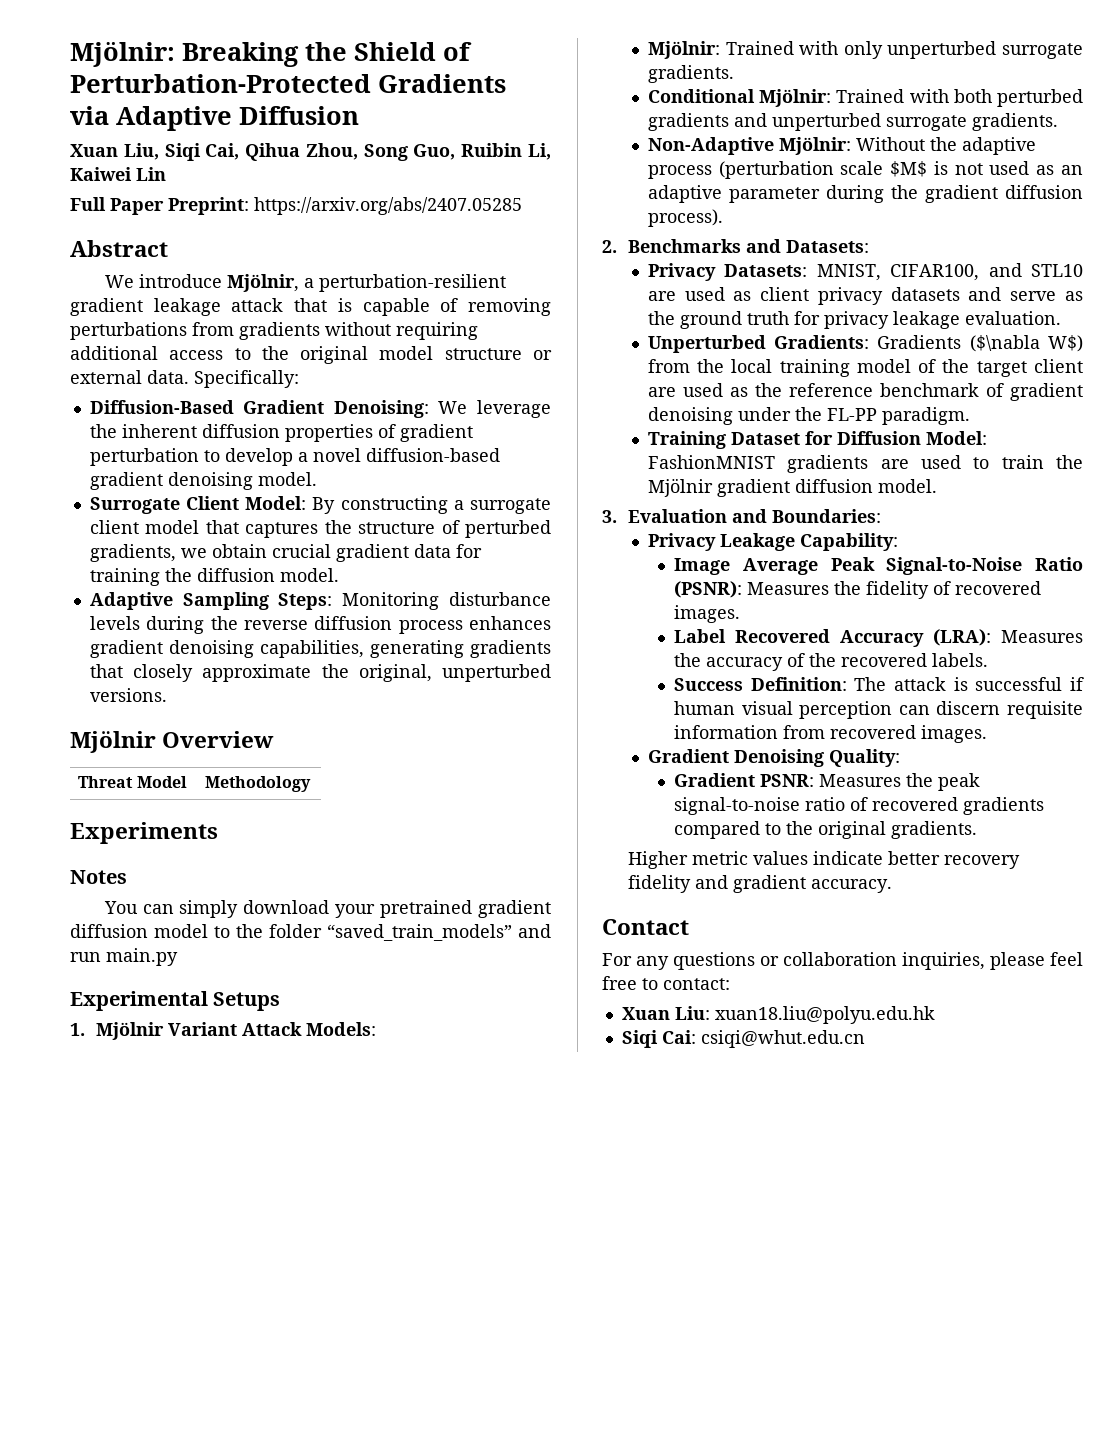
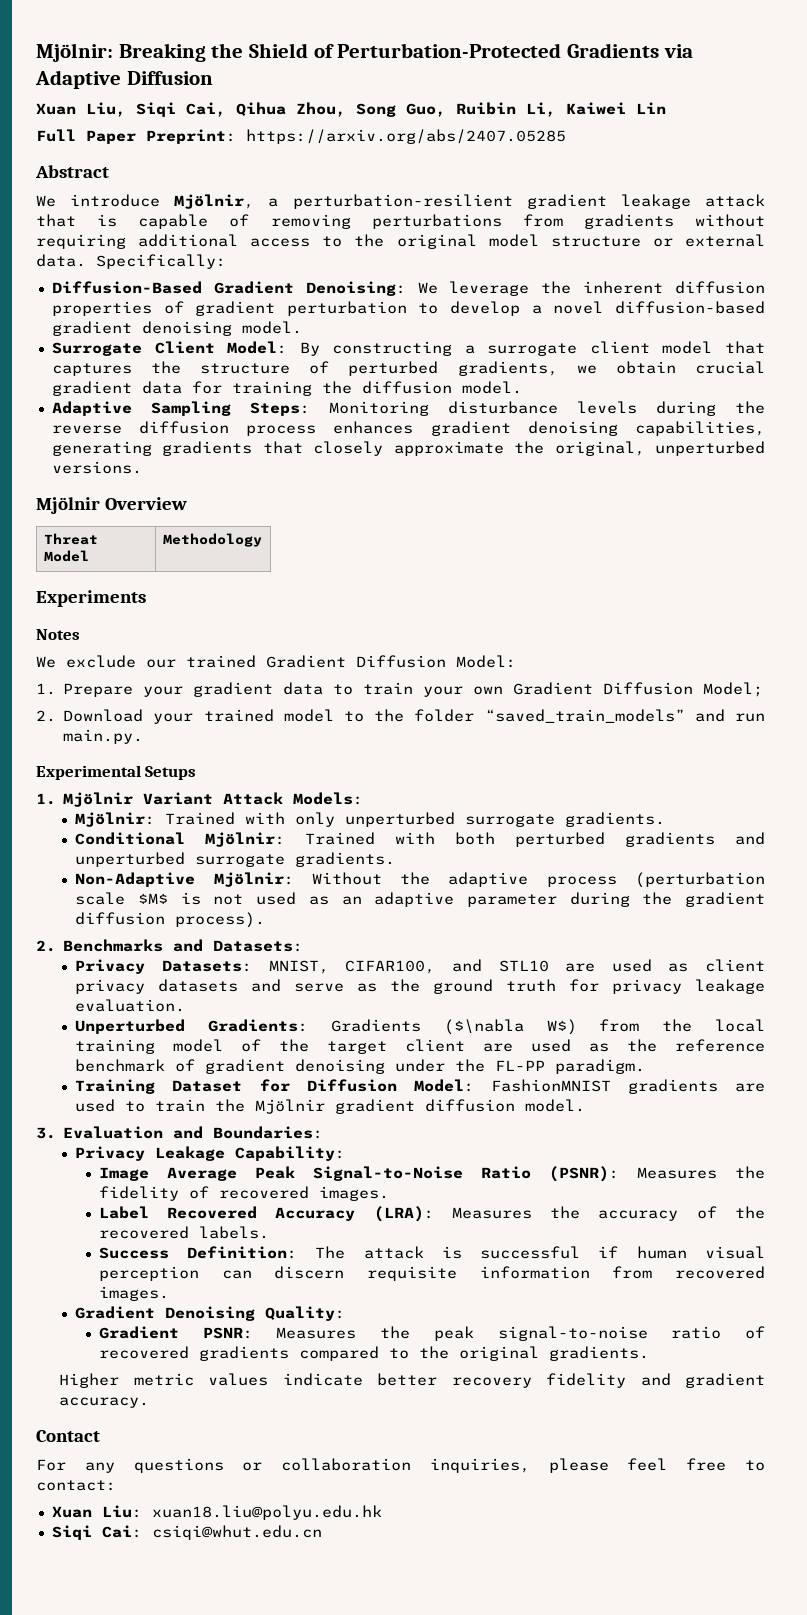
- You can simply download your pretrained gradient diffusion model to the folder “saved_train_models” and run main.py
+ We exclude our trained Gradient Diffusion Model:
+ 1. Prepare your gradient data to train your own Gradient Diffusion Model;
+ 2. Download your trained model to the folder “saved_train_models” and run main.py.

